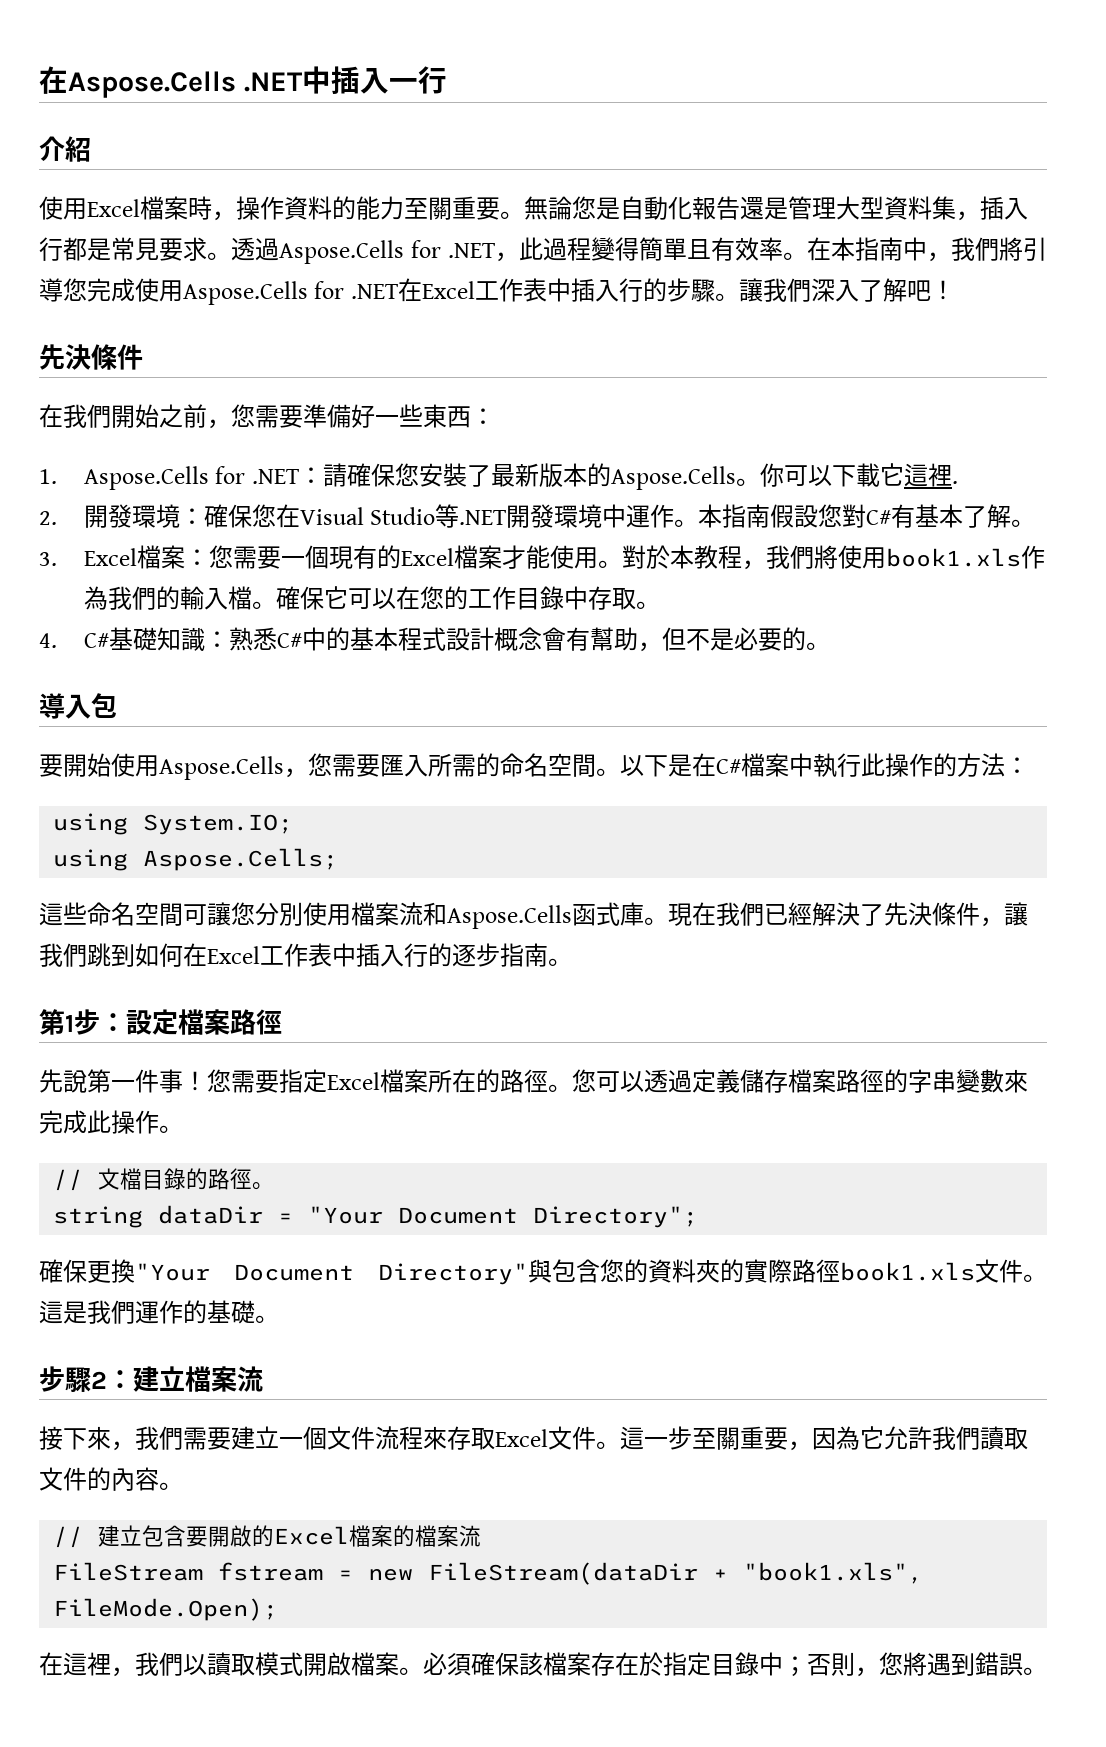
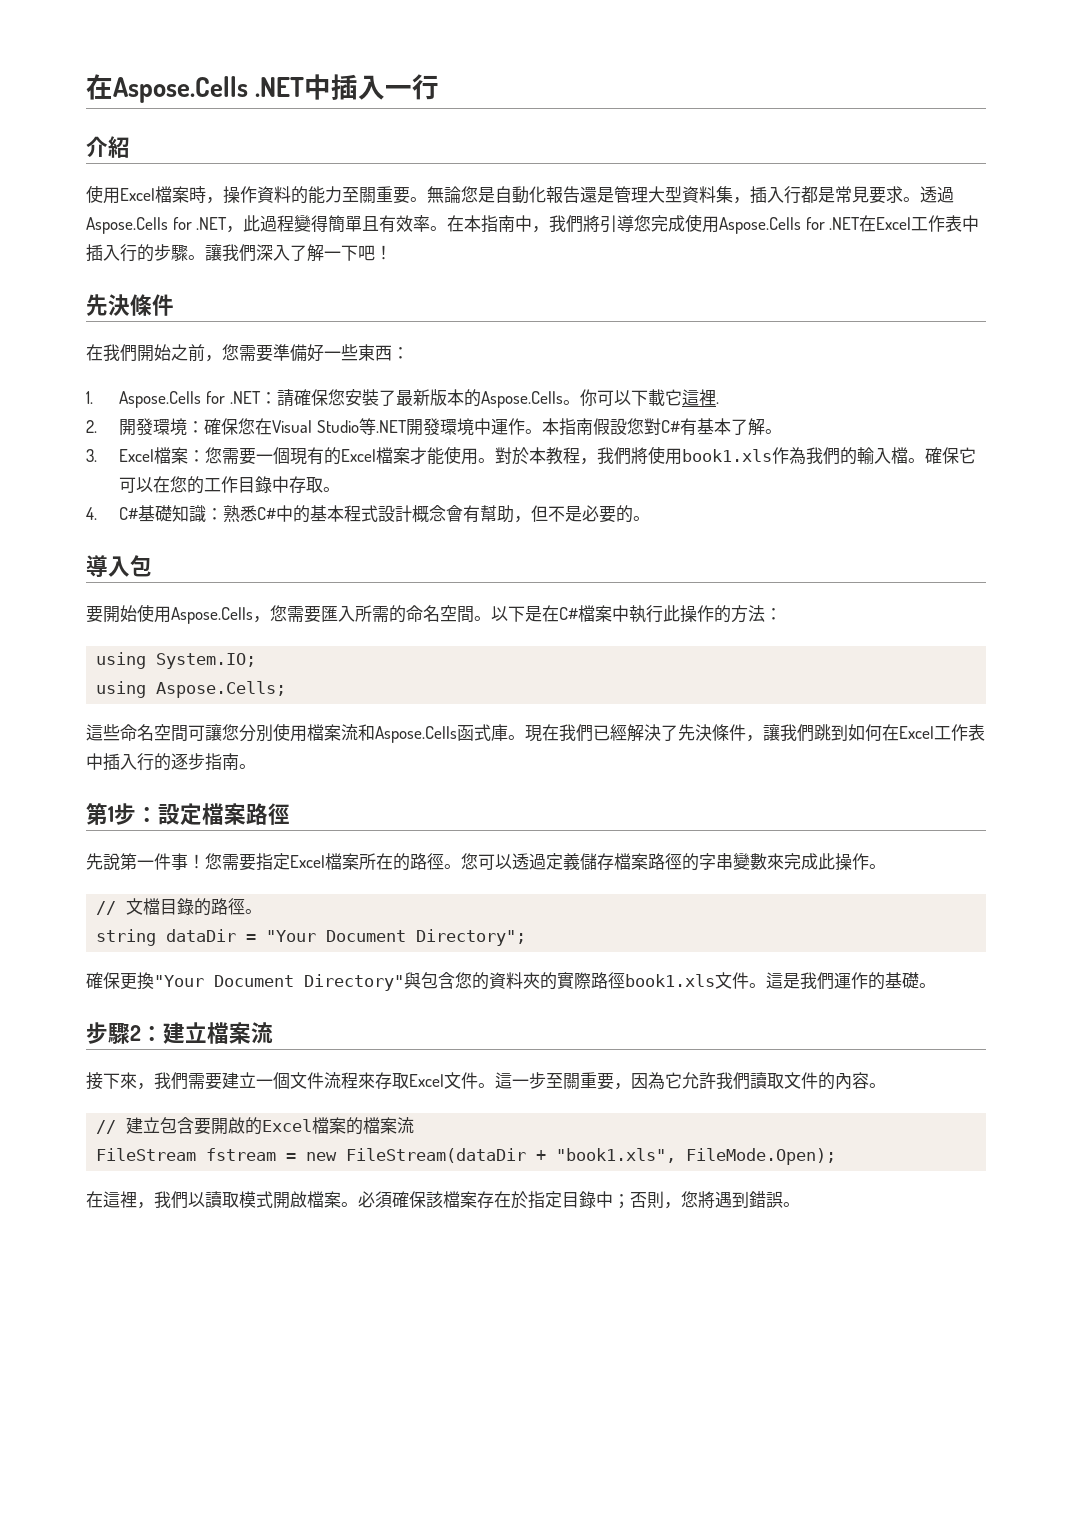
- 讓我們深入了解吧！
+ 讓我們深入了解一下吧！

